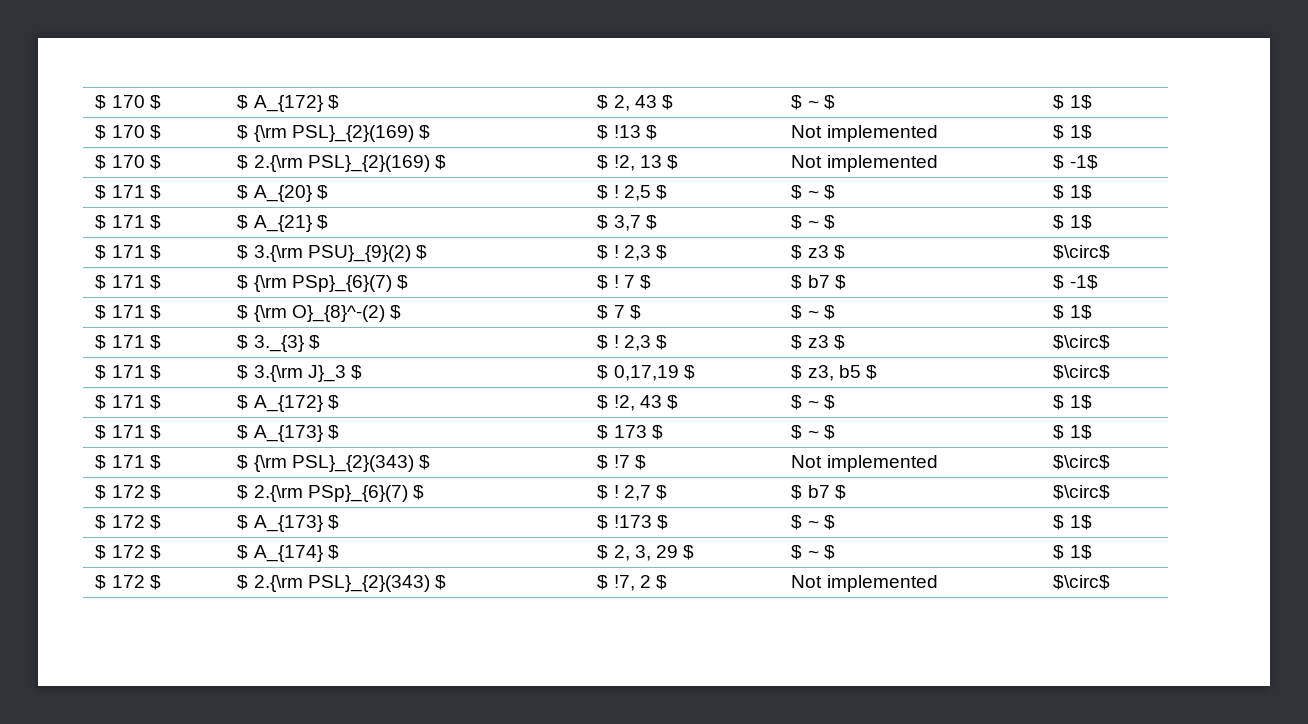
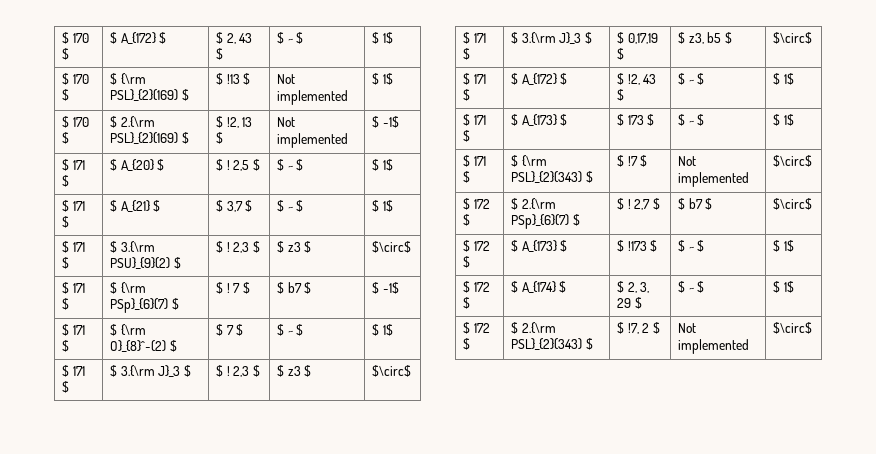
- $ 171 $ | $ 3._{3} $ | $ ! 2,3 $ | $ z3 $ | $\circ$
+ $ 171 $ | $ 3.{\rm J}_3 $ | $ ! 2,3 $ | $ z3 $ | $\circ$

